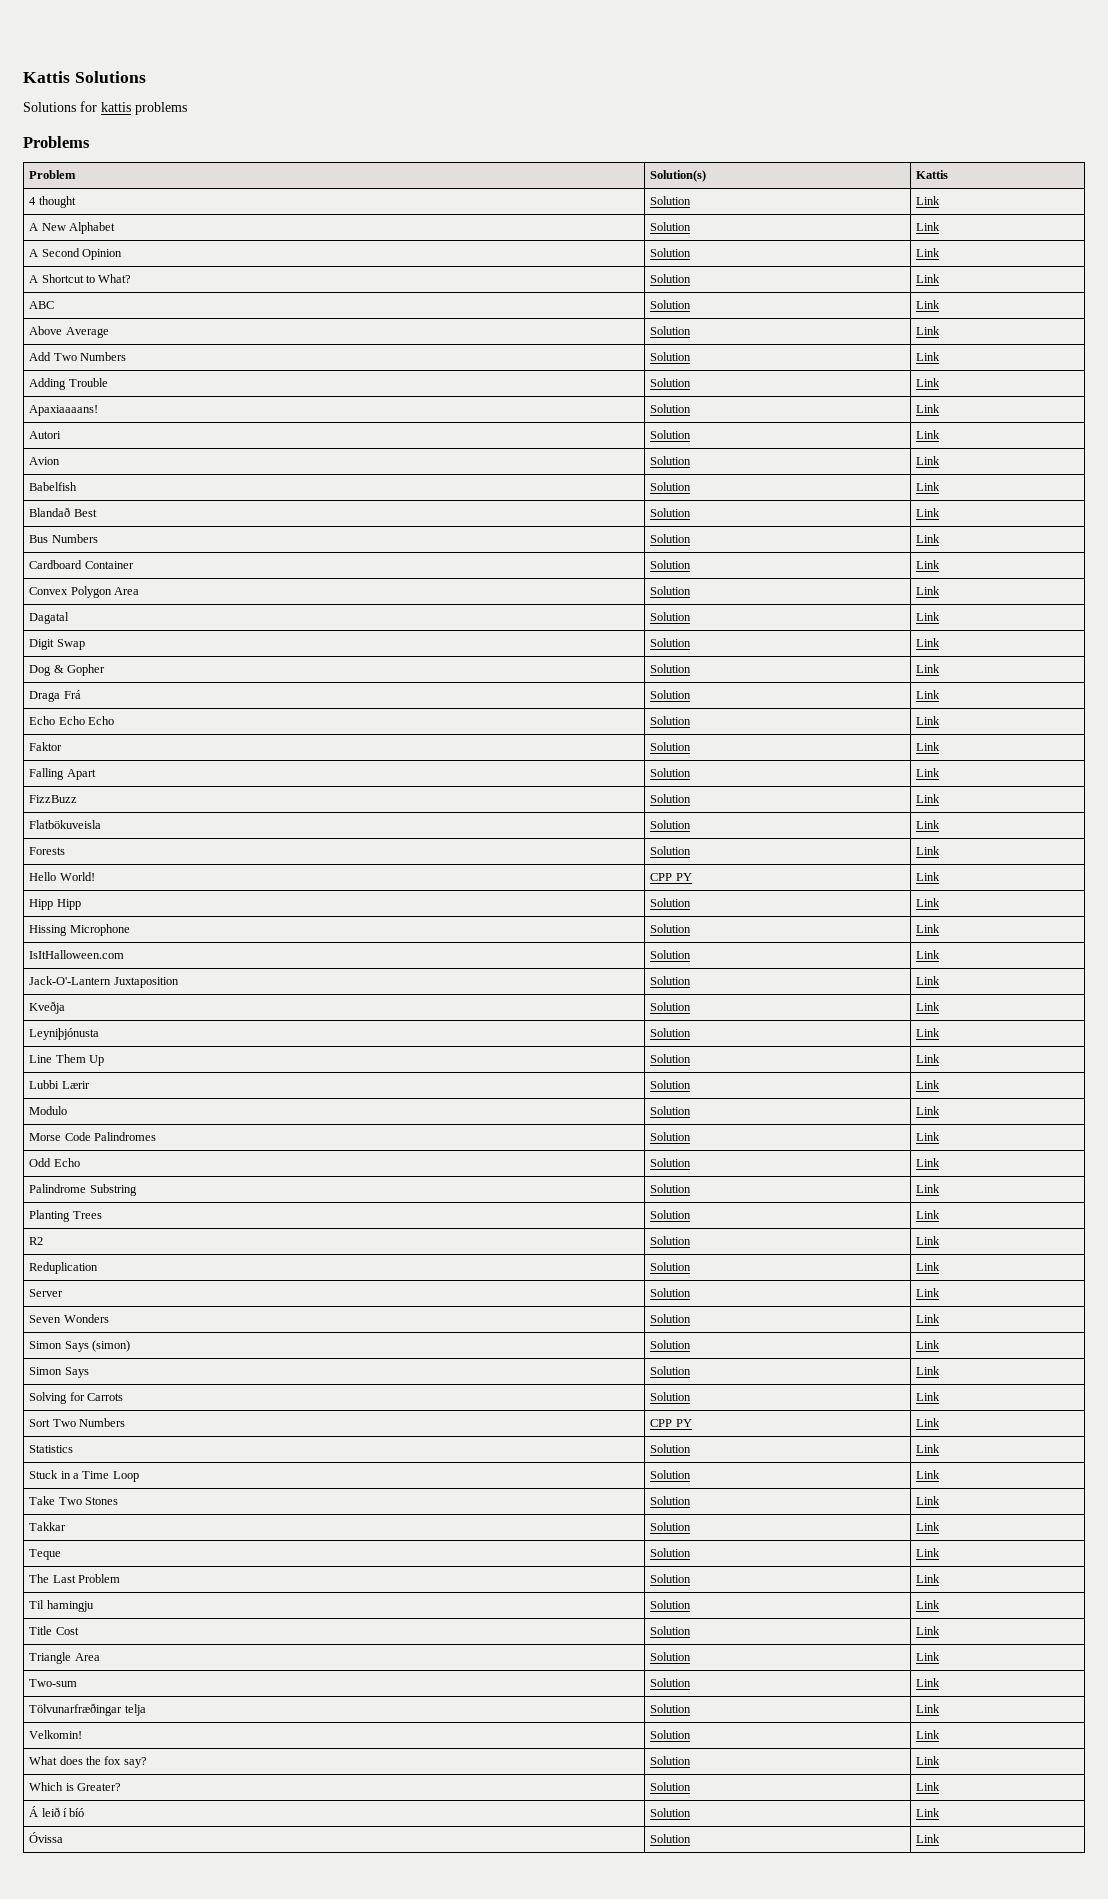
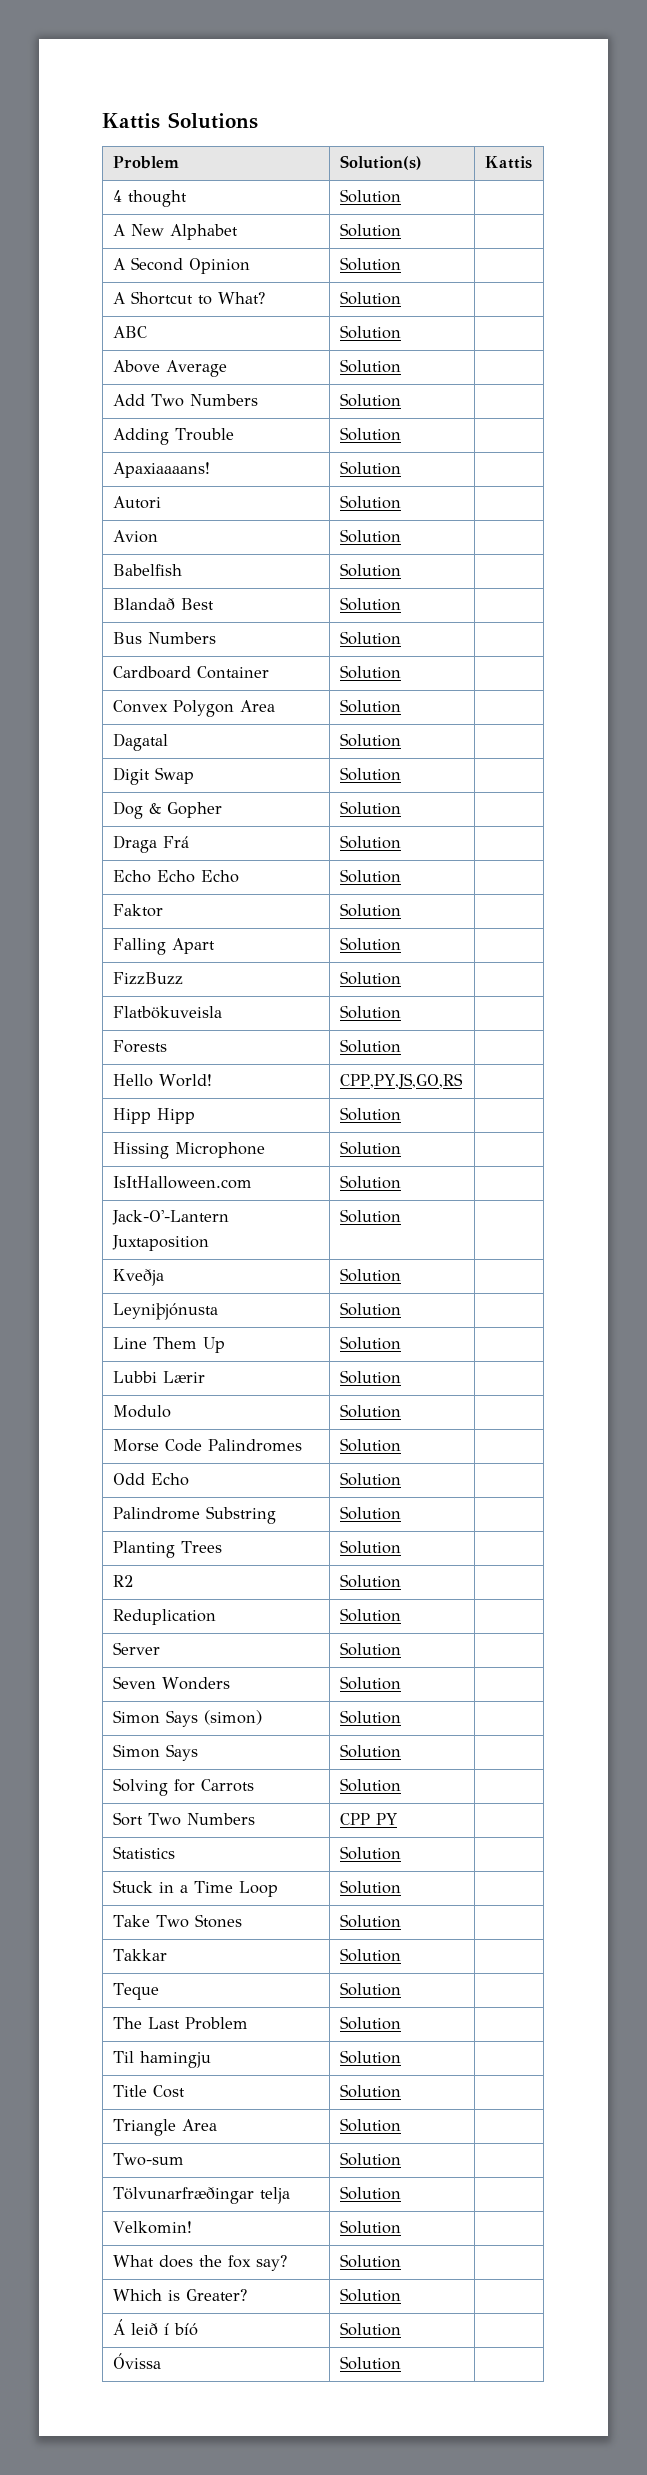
- Solutions for kattis problems
- Problems
- 4 thought | Solution | Link
+ 4 thought | Solution |
- A New Alphabet | Solution | Link
+ A New Alphabet | Solution |
- A Second Opinion | Solution | Link
+ A Second Opinion | Solution |
- A Shortcut to What? | Solution | Link
+ A Shortcut to What? | Solution |
- ABC | Solution | Link
+ ABC | Solution |
- Above Average | Solution | Link
+ Above Average | Solution |
- Add Two Numbers | Solution | Link
+ Add Two Numbers | Solution |
- Adding Trouble | Solution | Link
+ Adding Trouble | Solution |
- Apaxiaaaans! | Solution | Link
+ Apaxiaaaans! | Solution |
- Autori | Solution | Link
+ Autori | Solution |
- Avion | Solution | Link
+ Avion | Solution |
- Babelfish | Solution | Link
+ Babelfish | Solution |
- Blandað Best | Solution | Link
+ Blandað Best | Solution |
- Bus Numbers | Solution | Link
+ Bus Numbers | Solution |
- Cardboard Container | Solution | Link
+ Cardboard Container | Solution |
- Convex Polygon Area | Solution | Link
+ Convex Polygon Area | Solution |
- Dagatal | Solution | Link
+ Dagatal | Solution |
- Digit Swap | Solution | Link
+ Digit Swap | Solution |
- Dog & Gopher | Solution | Link
+ Dog & Gopher | Solution |
- Draga Frá | Solution | Link
+ Draga Frá | Solution |
- Echo Echo Echo | Solution | Link
+ Echo Echo Echo | Solution |
- Faktor | Solution | Link
+ Faktor | Solution |
- Falling Apart | Solution | Link
+ Falling Apart | Solution |
- FizzBuzz | Solution | Link
+ FizzBuzz | Solution |
- Flatbökuveisla | Solution | Link
+ Flatbökuveisla | Solution |
- Forests | Solution | Link
+ Forests | Solution |
- Hello World! | CPP PY | Link
+ Hello World! | CPP,PY,JS,GO,RS |
- Hipp Hipp | Solution | Link
+ Hipp Hipp | Solution |
- Hissing Microphone | Solution | Link
+ Hissing Microphone | Solution |
- IsItHalloween.com | Solution | Link
+ IsItHalloween.com | Solution |
- Jack-O'-Lantern Juxtaposition | Solution | Link
+ Jack-O'-Lantern Juxtaposition | Solution |
- Kveðja | Solution | Link
+ Kveðja | Solution |
- Leyniþjónusta | Solution | Link
+ Leyniþjónusta | Solution |
- Line Them Up | Solution | Link
+ Line Them Up | Solution |
- Lubbi Lærir | Solution | Link
+ Lubbi Lærir | Solution |
- Modulo | Solution | Link
+ Modulo | Solution |
- Morse Code Palindromes | Solution | Link
+ Morse Code Palindromes | Solution |
- Odd Echo | Solution | Link
+ Odd Echo | Solution |
- Palindrome Substring | Solution | Link
+ Palindrome Substring | Solution |
- Planting Trees | Solution | Link
+ Planting Trees | Solution |
- R2 | Solution | Link
+ R2 | Solution |
- Reduplication | Solution | Link
+ Reduplication | Solution |
- Server | Solution | Link
+ Server | Solution |
- Seven Wonders | Solution | Link
+ Seven Wonders | Solution |
- Simon Says (simon) | Solution | Link
+ Simon Says (simon) | Solution |
- Simon Says | Solution | Link
+ Simon Says | Solution |
- Solving for Carrots | Solution | Link
+ Solving for Carrots | Solution |
- Sort Two Numbers | CPP PY | Link
+ Sort Two Numbers | CPP PY |
- Statistics | Solution | Link
+ Statistics | Solution |
- Stuck in a Time Loop | Solution | Link
+ Stuck in a Time Loop | Solution |
- Take Two Stones | Solution | Link
+ Take Two Stones | Solution |
- Takkar | Solution | Link
+ Takkar | Solution |
- Teque | Solution | Link
+ Teque | Solution |
- The Last Problem | Solution | Link
+ The Last Problem | Solution |
- Til hamingju | Solution | Link
+ Til hamingju | Solution |
- Title Cost | Solution | Link
+ Title Cost | Solution |
- Triangle Area | Solution | Link
+ Triangle Area | Solution |
- Two-sum | Solution | Link
+ Two-sum | Solution |
- Tölvunarfræðingar telja | Solution | Link
+ Tölvunarfræðingar telja | Solution |
- Velkomin! | Solution | Link
+ Velkomin! | Solution |
- What does the fox say? | Solution | Link
+ What does the fox say? | Solution |
- Which is Greater? | Solution | Link
+ Which is Greater? | Solution |
- Á leið í bíó | Solution | Link
+ Á leið í bíó | Solution |
- Óvissa | Solution | Link
+ Óvissa | Solution |

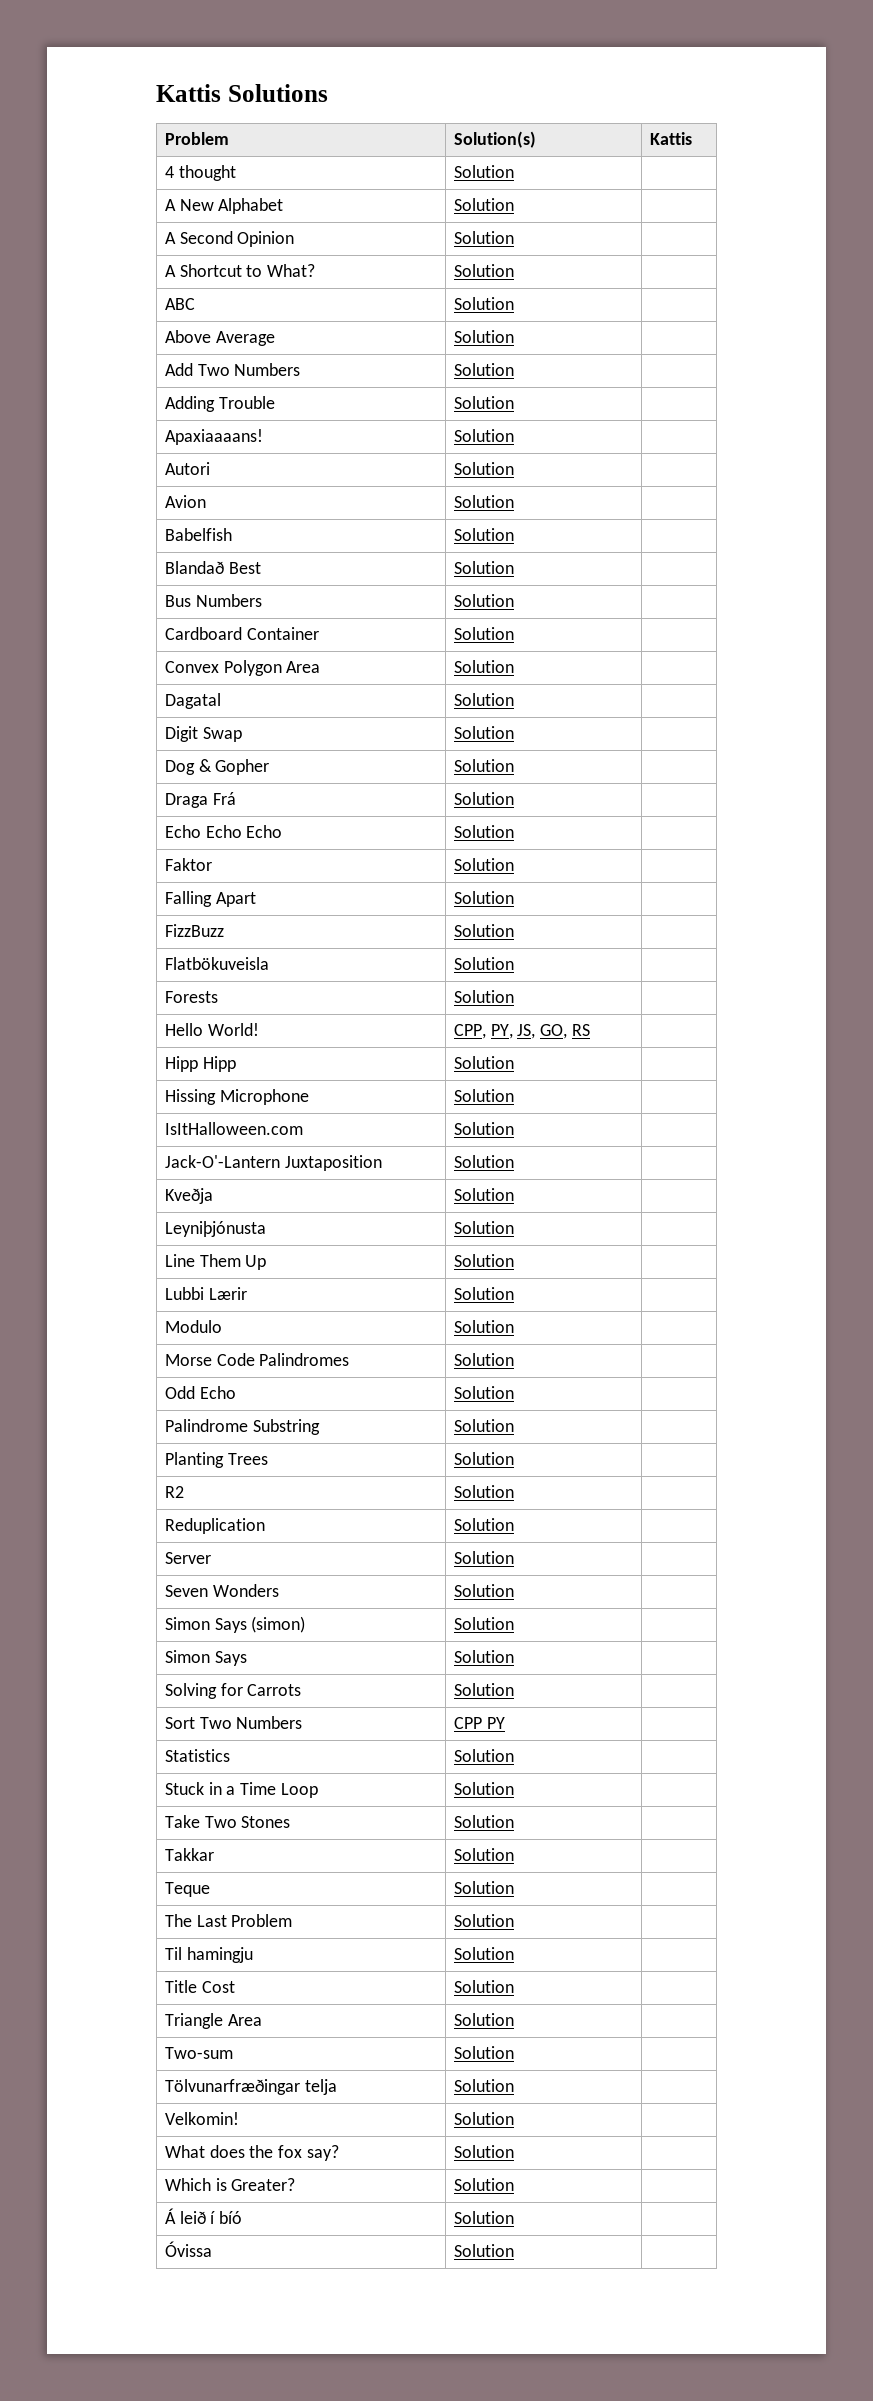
- Hello World! | CPP,PY,JS,GO,RS |
+ Hello World! | CPP, PY, JS, GO, RS |

